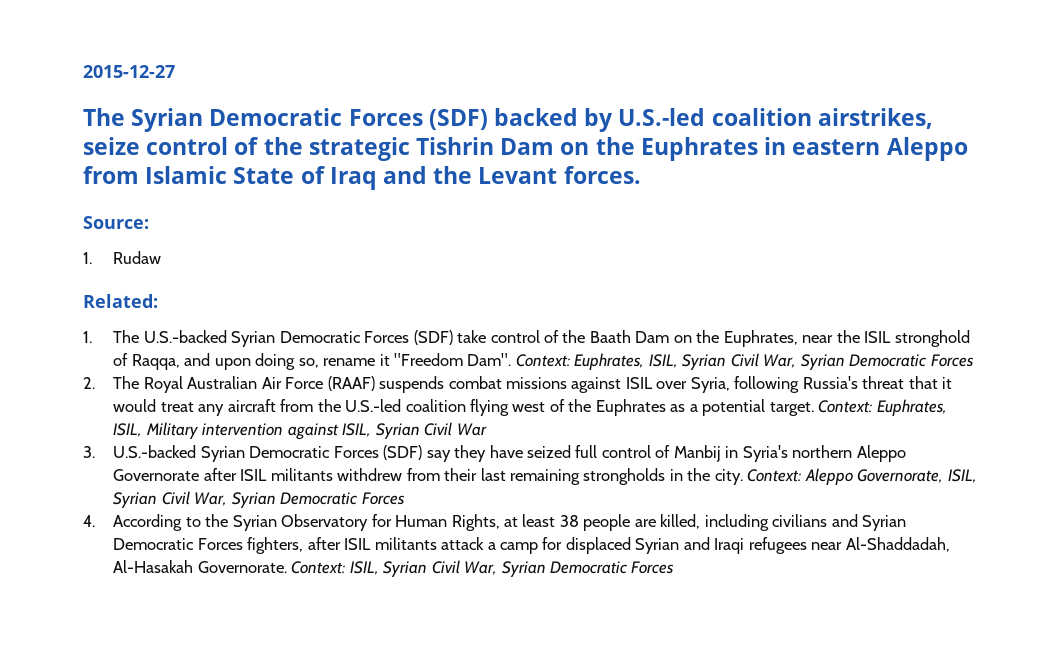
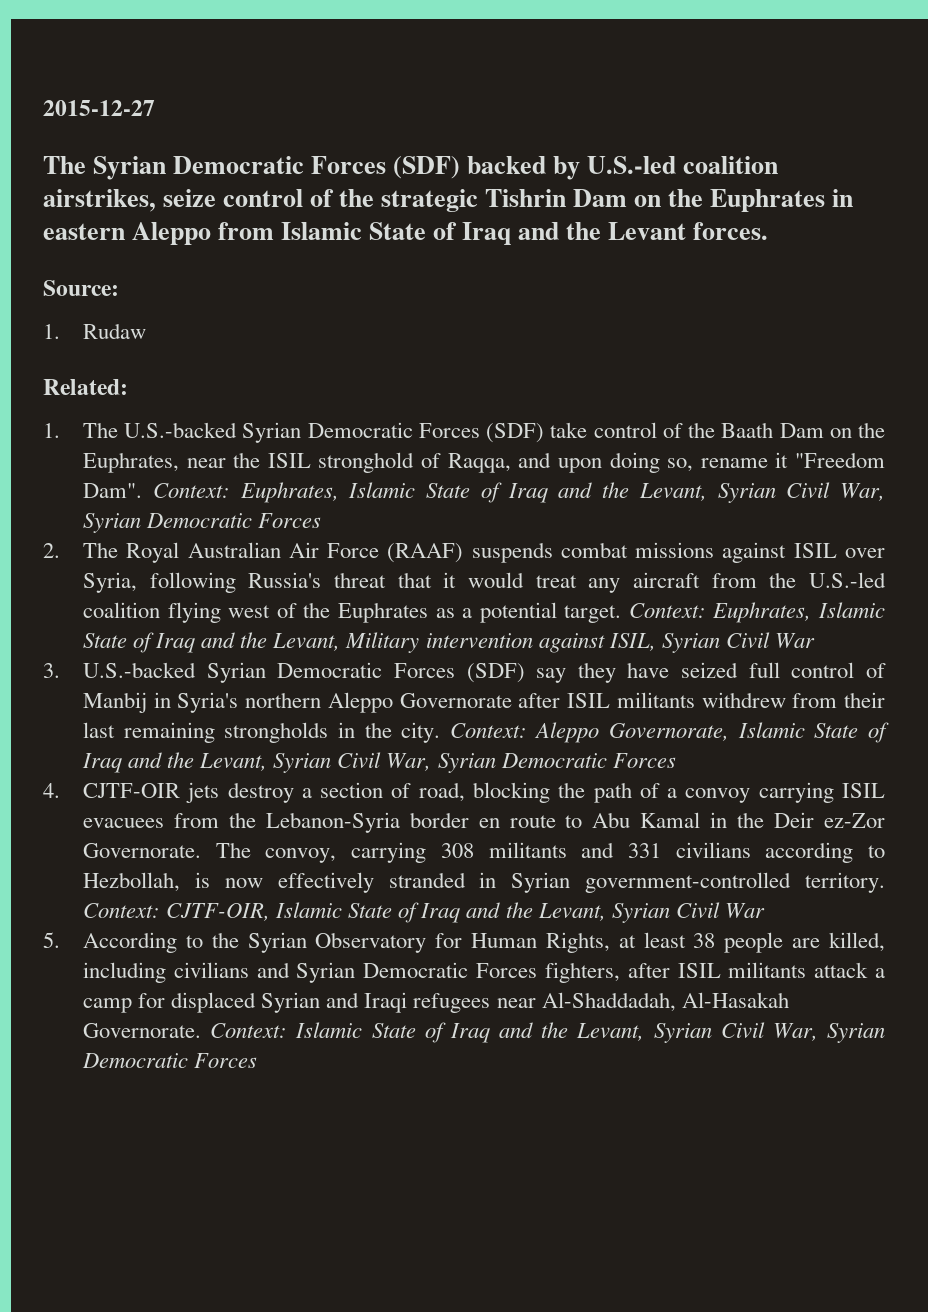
- Context: Euphrates, ISIL, Syrian Civil War, Syrian Democratic Forces
+ Context: Euphrates, Islamic State of Iraq and the Levant, Syrian Civil War, Syrian Democratic Forces
- Context: Euphrates, ISIL, Military intervention against ISIL, Syrian Civil War
+ Context: Euphrates, Islamic State of Iraq and the Levant, Military intervention against ISIL, Syrian Civil War
- Context: Aleppo Governorate, ISIL, Syrian Civil War, Syrian Democratic Forces
+ Context: Aleppo Governorate, Islamic State of Iraq and the Levant, Syrian Civil War, Syrian Democratic Forces
- 4. According to the Syrian Observatory for Human Rights, at least 38 people are killed, including civilians and Syrian Democratic Forces fighters, after ISIL militants attack a camp for displaced Syrian and Iraqi refugees near Al-Shaddadah, Al-Hasakah Governorate.
+ 4. CJTF-OIR jets destroy a section of road, blocking the path of a convoy carrying ISIL evacuees from the Lebanon-Syria border en route to Abu Kamal in the Deir ez-Zor Governorate. The convoy, carrying 308 militants and 331 civilians according to Hezbollah, is now effectively stranded in Syrian government-controlled territory. Context: CJTF-OIR, Islamic State of Iraq and the Levant, Syrian Civil War
+ 5. According to the Syrian Observatory for Human Rights, at least 38 people are killed, including civilians and Syrian Democratic Forces fighters, after ISIL militants attack a camp for displaced Syrian and Iraqi refugees near Al-Shaddadah, Al-Hasakah Governorate.
- Context: ISIL, Syrian Civil War, Syrian Democratic Forces
+ Context: Islamic State of Iraq and the Levant, Syrian Civil War, Syrian Democratic Forces

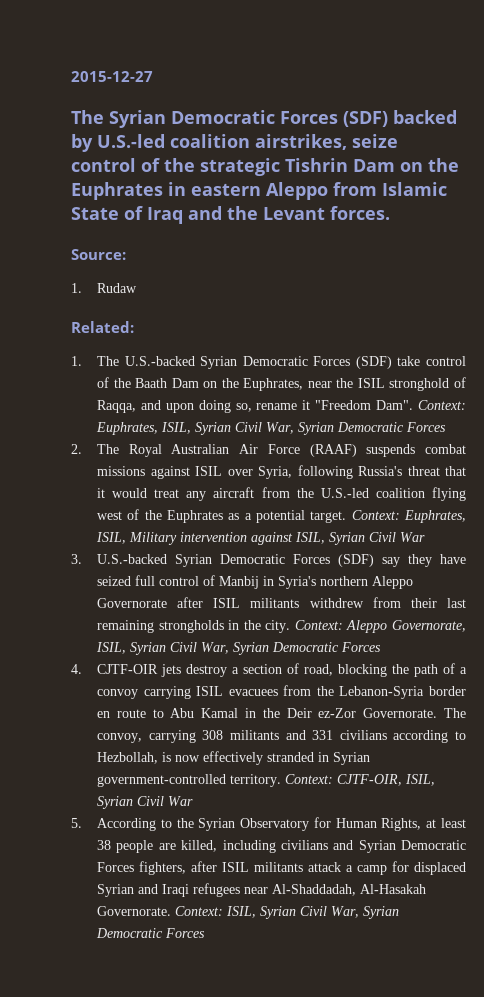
- Context: Euphrates, Islamic State of Iraq and the Levant, Syrian Civil War, Syrian Democratic Forces
+ Context: Euphrates, ISIL, Syrian Civil War, Syrian Democratic Forces
- Context: Euphrates, Islamic State of Iraq and the Levant, Military intervention against ISIL, Syrian Civil War
+ Context: Euphrates, ISIL, Military intervention against ISIL, Syrian Civil War
- Context: Aleppo Governorate, Islamic State of Iraq and the Levant, Syrian Civil War, Syrian Democratic Forces
+ Context: Aleppo Governorate, ISIL, Syrian Civil War, Syrian Democratic Forces
- Context: CJTF-OIR, Islamic State of Iraq and the Levant, Syrian Civil War
+ Context: CJTF-OIR, ISIL, Syrian Civil War
- Context: Islamic State of Iraq and the Levant, Syrian Civil War, Syrian Democratic Forces
+ Context: ISIL, Syrian Civil War, Syrian Democratic Forces

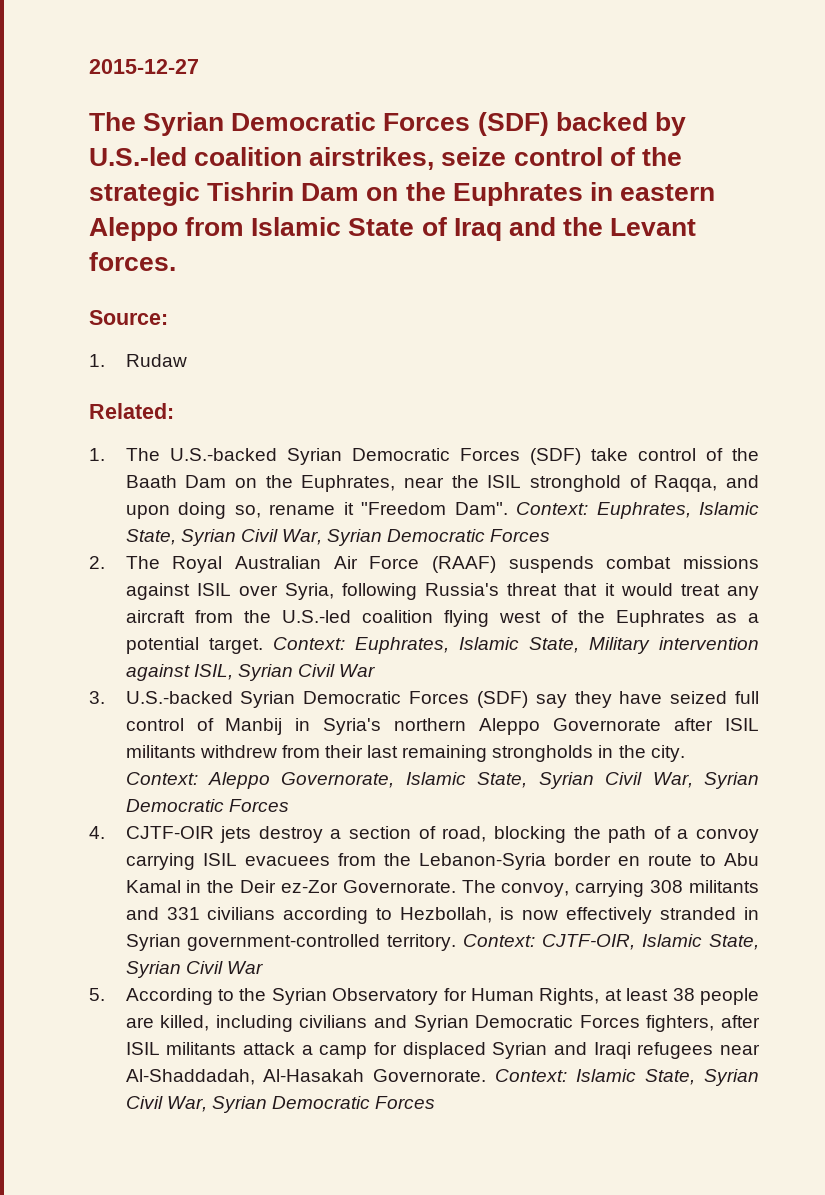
- Context: Euphrates, ISIL, Syrian Civil War, Syrian Democratic Forces
+ Context: Euphrates, Islamic State, Syrian Civil War, Syrian Democratic Forces
- Context: Euphrates, ISIL, Military intervention against ISIL, Syrian Civil War
+ Context: Euphrates, Islamic State, Military intervention against ISIL, Syrian Civil War
- Context: Aleppo Governorate, ISIL, Syrian Civil War, Syrian Democratic Forces
+ Context: Aleppo Governorate, Islamic State, Syrian Civil War, Syrian Democratic Forces
- Context: CJTF-OIR, ISIL, Syrian Civil War
+ Context: CJTF-OIR, Islamic State, Syrian Civil War
- Context: ISIL, Syrian Civil War, Syrian Democratic Forces
+ Context: Islamic State, Syrian Civil War, Syrian Democratic Forces

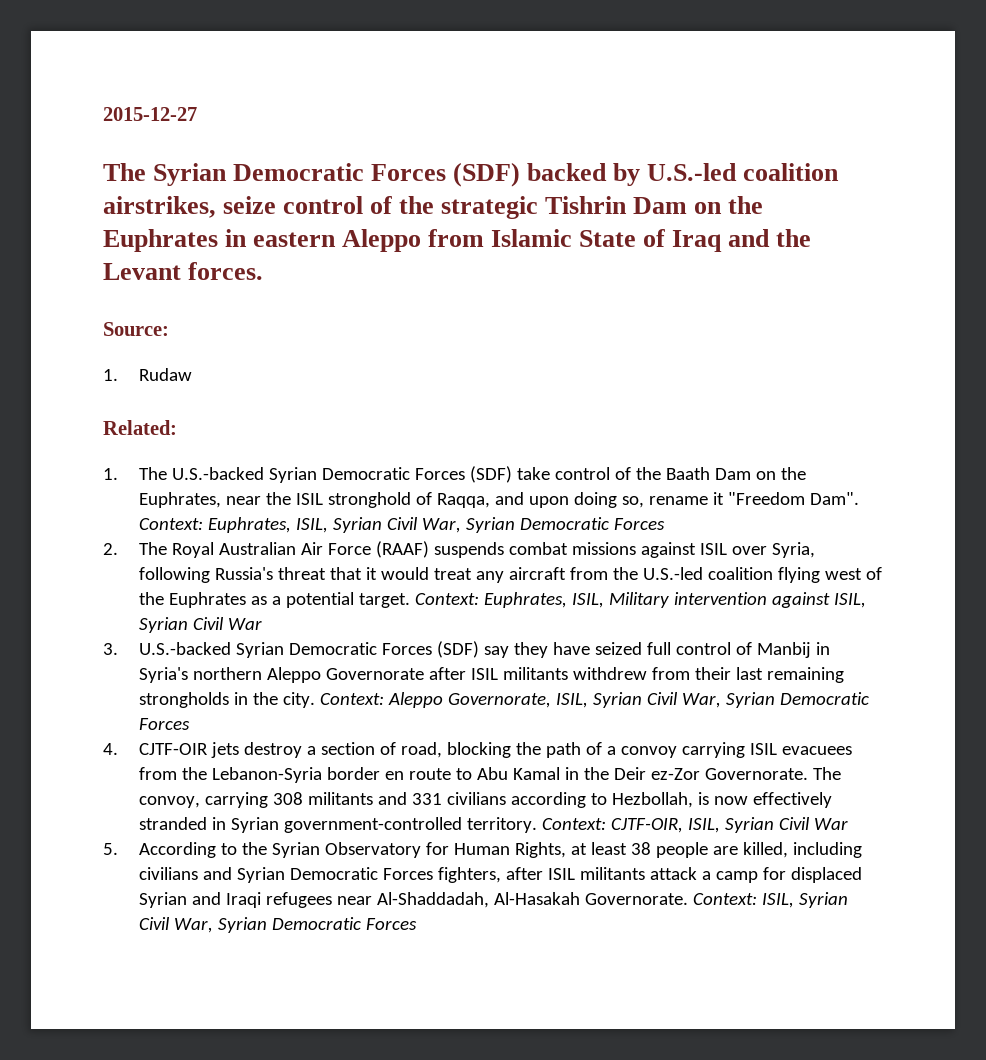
- Context: Euphrates, Islamic State, Syrian Civil War, Syrian Democratic Forces
+ Context: Euphrates, ISIL, Syrian Civil War, Syrian Democratic Forces
- Context: Euphrates, Islamic State, Military intervention against ISIL, Syrian Civil War
+ Context: Euphrates, ISIL, Military intervention against ISIL, Syrian Civil War
- Context: Aleppo Governorate, Islamic State, Syrian Civil War, Syrian Democratic Forces
+ Context: Aleppo Governorate, ISIL, Syrian Civil War, Syrian Democratic Forces
- Context: CJTF-OIR, Islamic State, Syrian Civil War
+ Context: CJTF-OIR, ISIL, Syrian Civil War
- Context: Islamic State, Syrian Civil War, Syrian Democratic Forces
+ Context: ISIL, Syrian Civil War, Syrian Democratic Forces

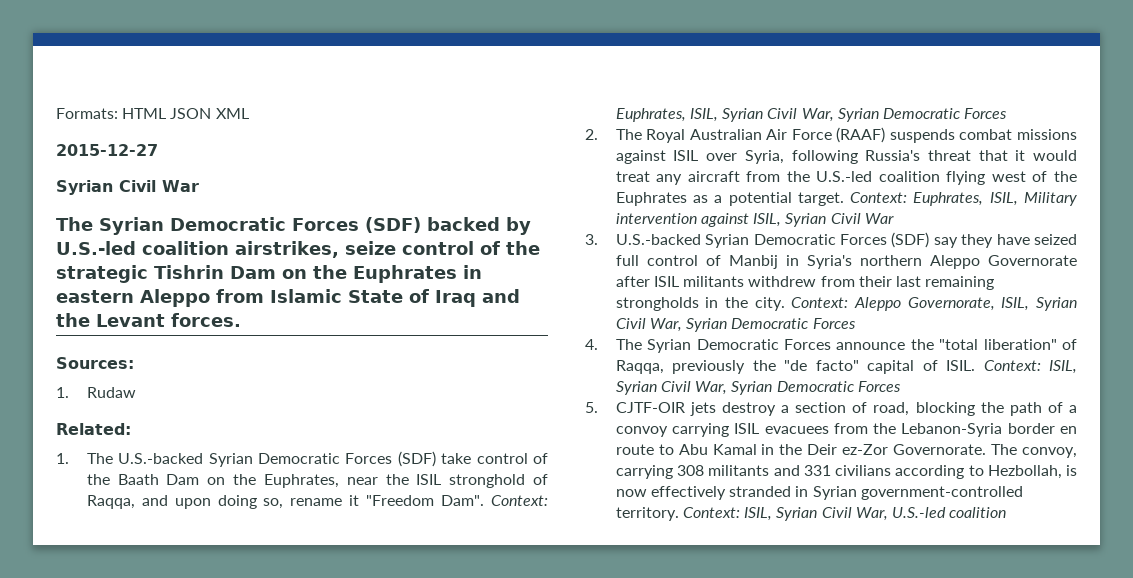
+ Formats: HTML JSON XML
  2015-12-27
+ Syrian Civil War
- Source:
+ Sources:
- 4. CJTF-OIR jets destroy a section of road, blocking the path of a convoy carrying ISIL evacuees from the Lebanon-Syria border en route to Abu Kamal in the Deir ez-Zor Governorate.
+ 4. The Syrian Democratic Forces announce the "total liberation" of Raqqa, previously the "de facto" capital of ISIL. Context: ISIL, Syrian Civil War, Syrian Democratic Forces
+ 5. CJTF-OIR jets destroy a section of road, blocking the path of a convoy carrying ISIL evacuees from the Lebanon-Syria border en route to Abu Kamal in the Deir ez-Zor Governorate.
- Context: CJTF-OIR, ISIL, Syrian Civil War
- 5. According to the Syrian Observatory for Human Rights, at least 38 people are killed, including civilians and Syrian Democratic Forces fighters, after ISIL militants attack a camp for displaced Syrian and Iraqi refugees near Al-Shaddadah, Al-Hasakah Governorate. Context: ISIL, Syrian Civil War, Syrian Democratic Forces
+ Context: ISIL, Syrian Civil War, U.S.-led coalition

